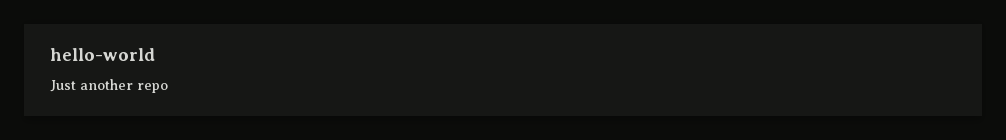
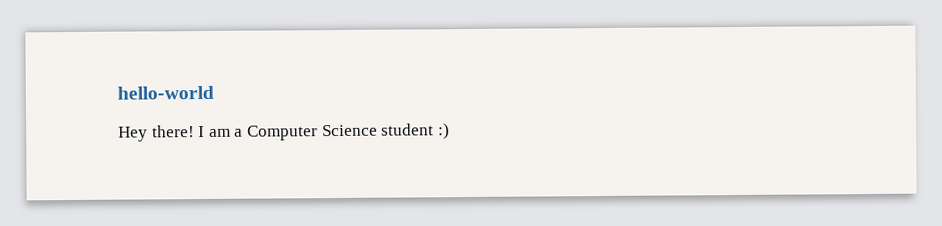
- Just another repo
+ Hey there! I am a Computer Science student :)

